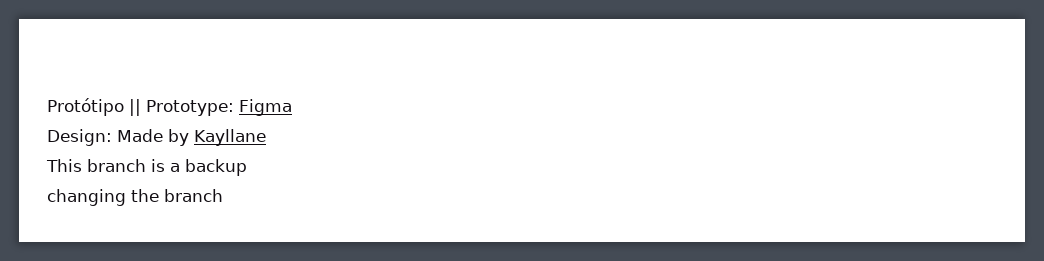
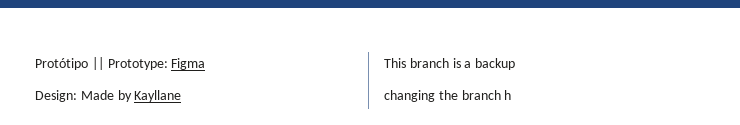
- changing the branch
+ changing the branch h

